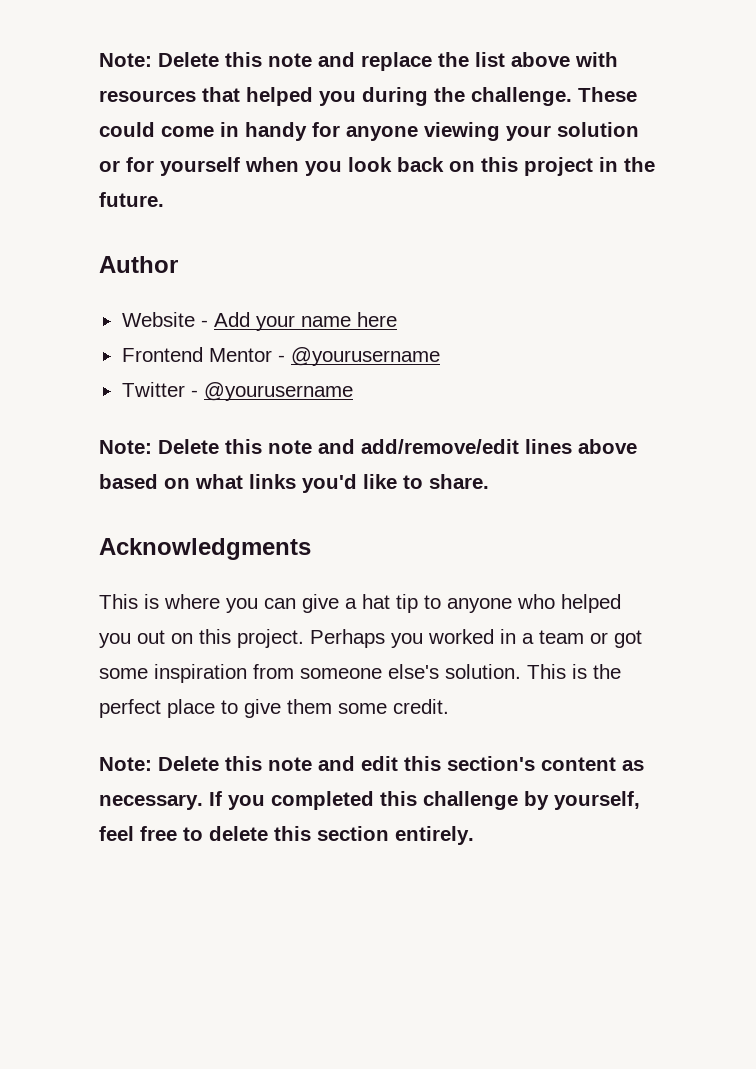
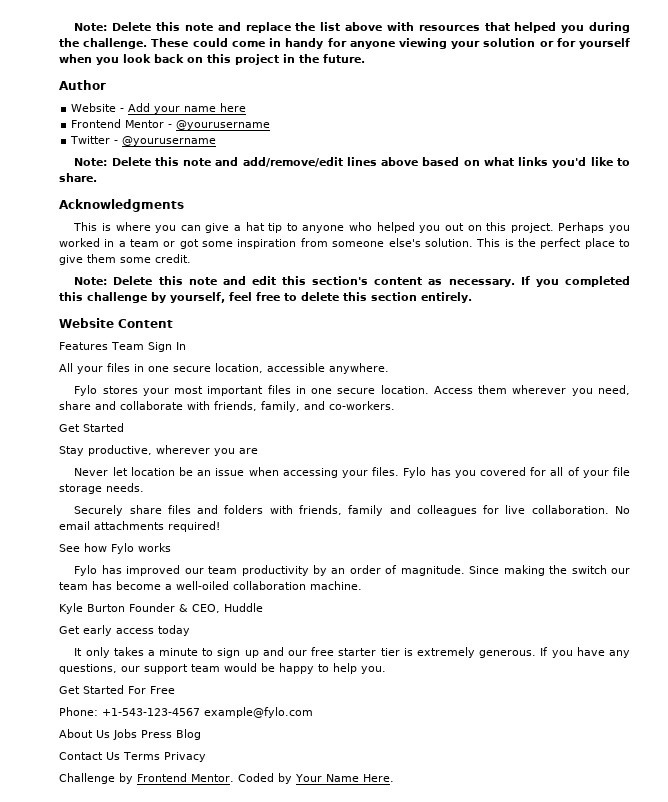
+ Website Content
+ Features Team Sign In
+ All your files in one secure location, accessible anywhere.
+ Fylo stores your most important files in one secure location. Access them wherever you need, share and collaborate with friends, family, and co-workers.
+ Get Started
+ Stay productive, wherever you are
+ Never let location be an issue when accessing your files. Fylo has you covered for all of your file storage needs.
+ Securely share files and folders with friends, family and colleagues for live collaboration. No email attachments required!
+ See how Fylo works
+ Fylo has improved our team productivity by an order of magnitude. Since making the switch our team has become a well-oiled collaboration machine.
+ Kyle Burton Founder & CEO, Huddle
+ Get early access today
+ It only takes a minute to sign up and our free starter tier is extremely generous. If you have any questions, our support team would be happy to help you.
+ Get Started For Free
+ Phone: +1-543-123-4567 example@fylo.com
+ About Us Jobs Press Blog
+ Contact Us Terms Privacy
+ Challenge by Frontend Mentor. Coded by Your Name Here.

